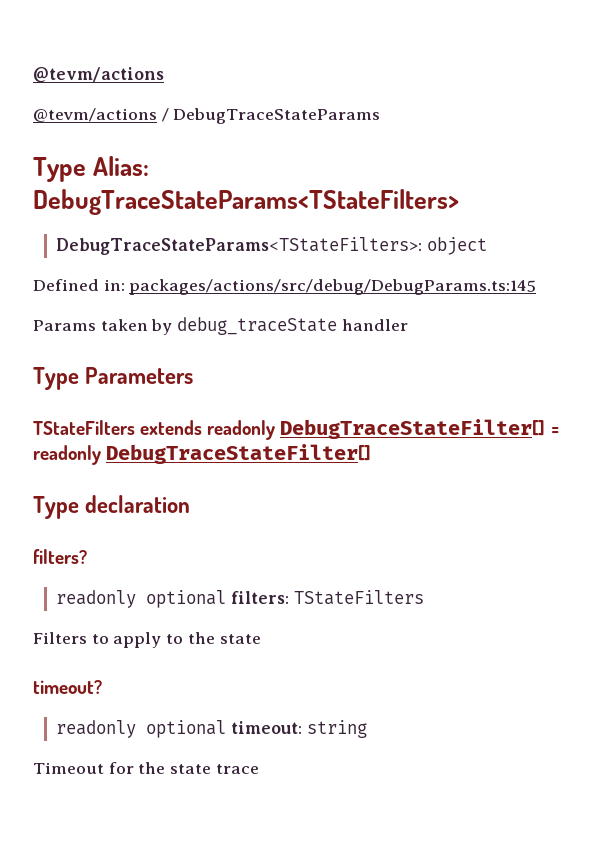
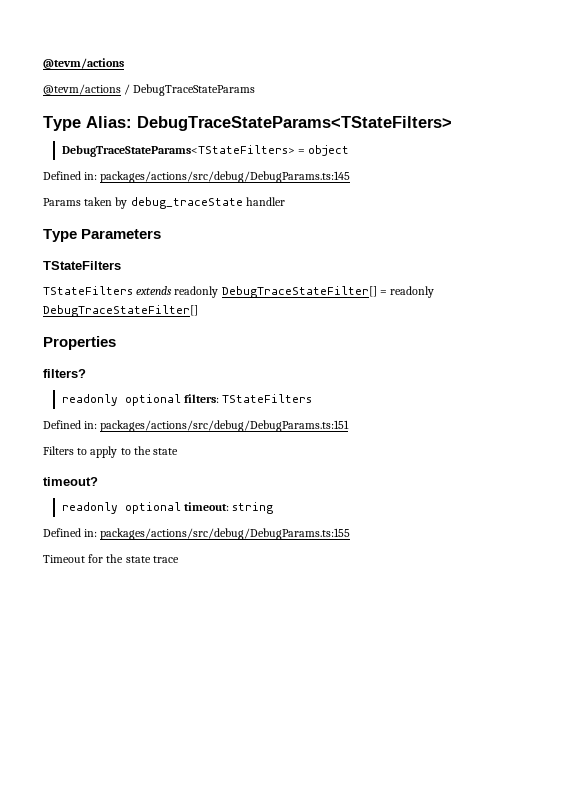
- DebugTraceStateParams<TStateFilters>: object
+ DebugTraceStateParams<TStateFilters> = object
  Type Parameters
+ TStateFilters
- Type declaration
+ Properties
+ Defined in: packages/actions/src/debug/DebugParams.ts:151
+ Defined in: packages/actions/src/debug/DebugParams.ts:155

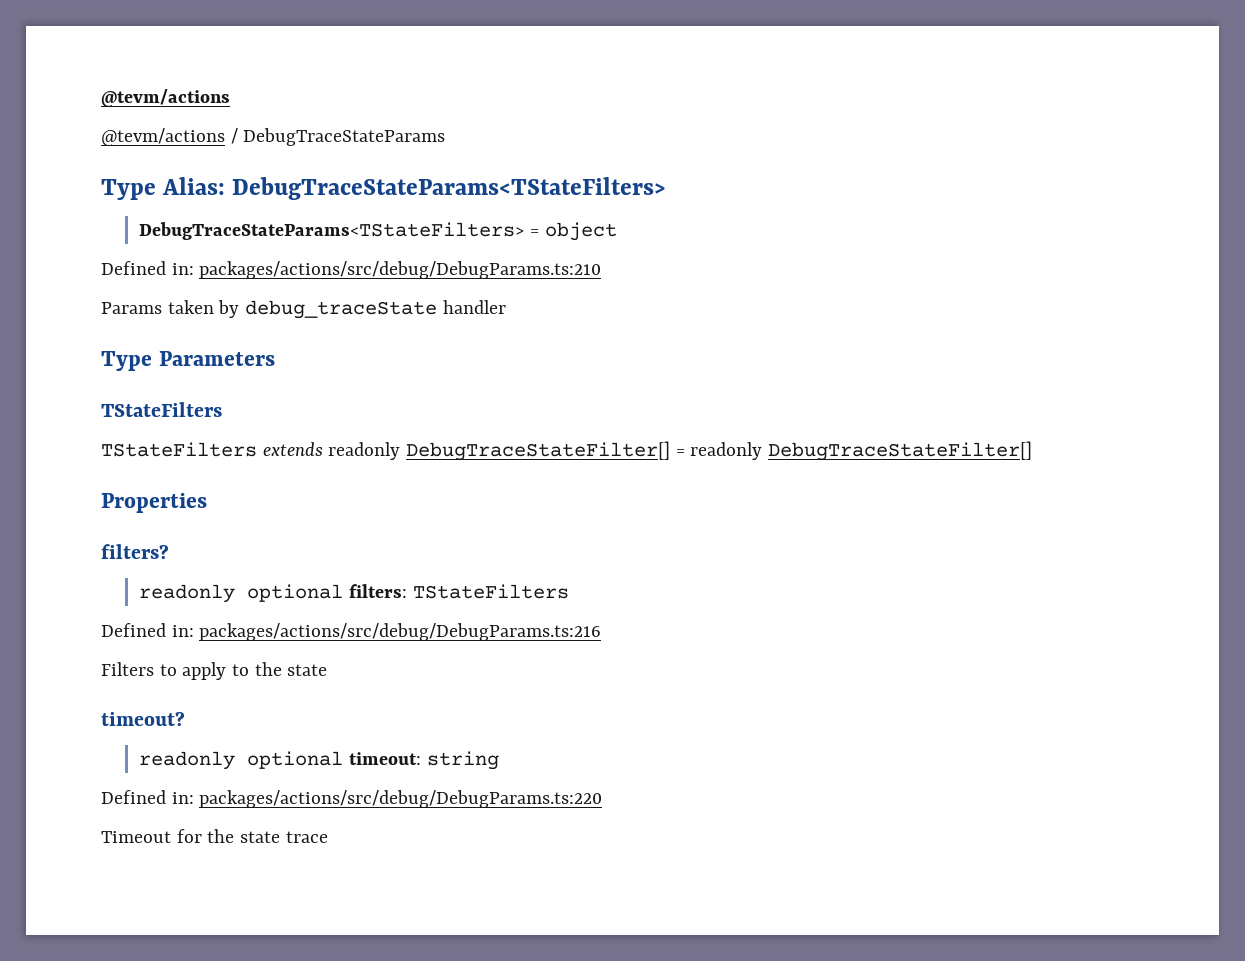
- Defined in: packages/actions/src/debug/DebugParams.ts:145
+ Defined in: packages/actions/src/debug/DebugParams.ts:210
- Defined in: packages/actions/src/debug/DebugParams.ts:151
+ Defined in: packages/actions/src/debug/DebugParams.ts:216
- Defined in: packages/actions/src/debug/DebugParams.ts:155
+ Defined in: packages/actions/src/debug/DebugParams.ts:220

